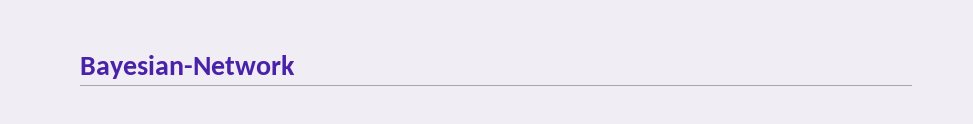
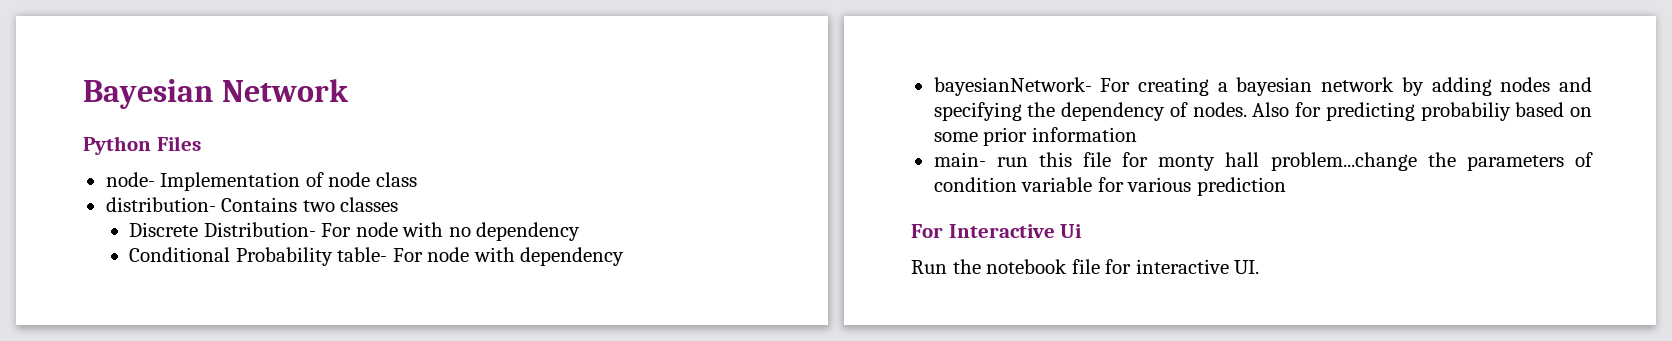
- Bayesian-Network
+ Bayesian Network
+ Python Files
+ node- Implementation of node class
+ distribution- Contains two classes
+ Discrete Distribution- For node with no dependency
+ Conditional Probability table- For node with dependency
+ bayesianNetwork- For creating a bayesian network by adding nodes and specifying the dependency of nodes. Also for predicting probabiliy based on some prior information
+ main- run this file for monty hall problem...change the parameters of condition variable for various prediction
+ For Interactive Ui
+ Run the notebook file for interactive UI.

